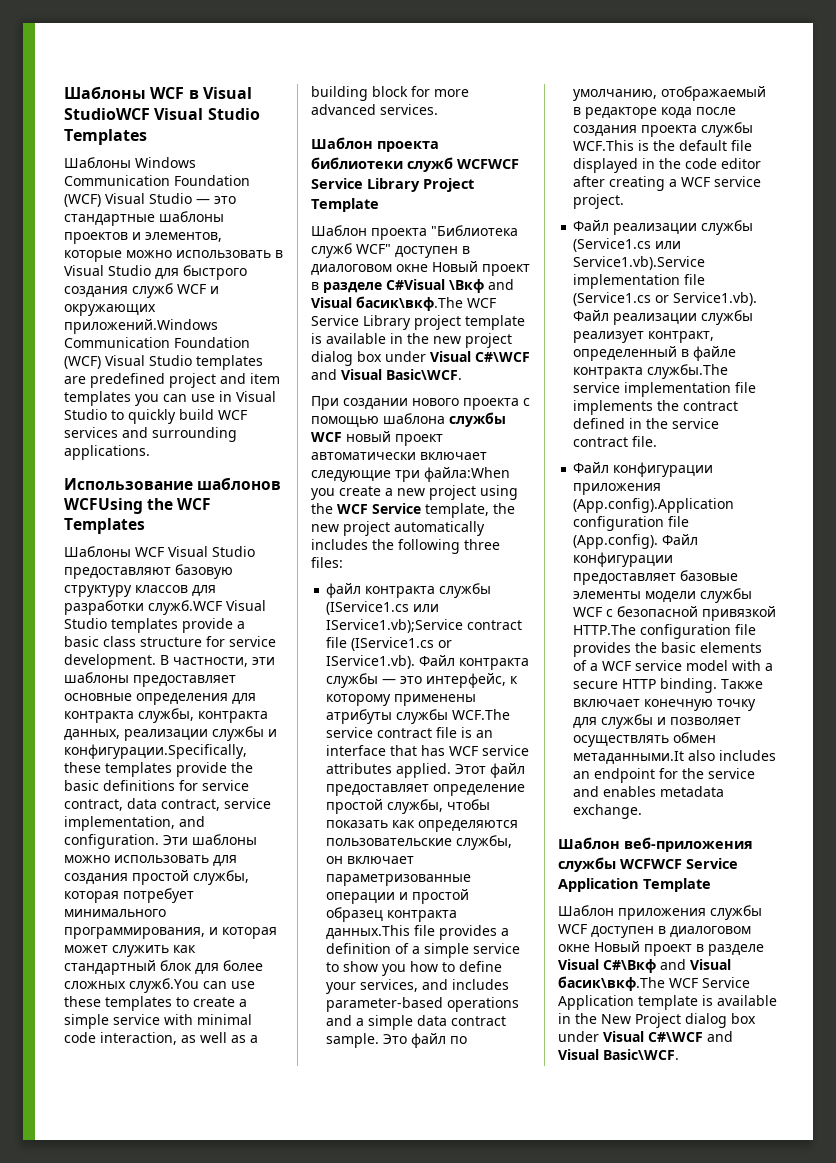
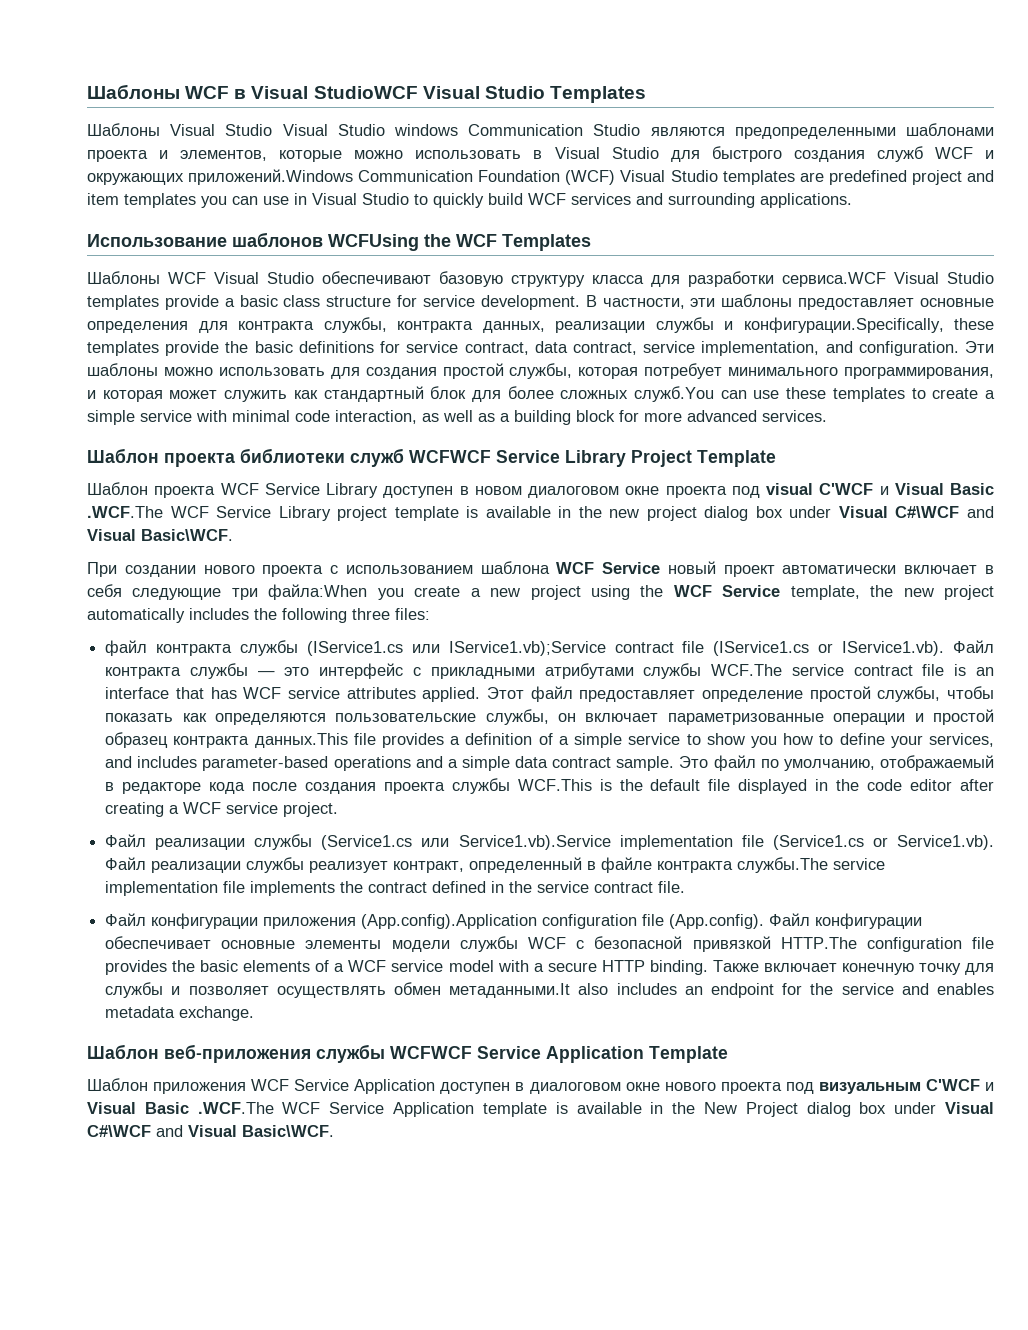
- Шаблоны Windows Communication Foundation (WCF) Visual Studio — это стандартные шаблоны проектов и элементов, которые можно использовать в Visual Studio для быстрого создания служб WCF и окружающих приложений.Windows Communication Foundation (WCF) Visual Studio templates are predefined project and item templates you can use in Visual Studio to quickly build WCF services and surrounding applications.
+ Шаблоны Visual Studio Visual Studio windows Communication Studio являются предопределенными шаблонами проекта и элементов, которые можно использовать в Visual Studio для быстрого создания служб WCF и окружающих приложений.Windows Communication Foundation (WCF) Visual Studio templates are predefined project and item templates you can use in Visual Studio to quickly build WCF services and surrounding applications.
- Шаблоны WCF Visual Studio предоставляют базовую структуру классов для разработки служб.WCF Visual Studio templates provide a basic class structure for service development.
+ Шаблоны WCF Visual Studio обеспечивают базовую структуру класса для разработки сервиса.WCF Visual Studio templates provide a basic class structure for service development.
- Шаблон проекта "Библиотека служб WCF" доступен в диалоговом окне Новый проект в разделе C#Visual \Вкф and Visual басик\вкф.The WCF Service Library project template is available in the new project dialog box under Visual C#\WCF and Visual Basic\WCF.
+ Шаблон проекта WCF Service Library доступен в новом диалоговом окне проекта под visual C'WCF и Visual Basic .WCF.The WCF Service Library project template is available in the new project dialog box under Visual C#\WCF and Visual Basic\WCF.
- При создании нового проекта с помощью шаблона службы WCF новый проект автоматически включает следующие три файла:When you create a new project using the WCF Service template, the new project automatically includes the following three files:
+ При создании нового проекта с использованием шаблона WCF Service новый проект автоматически включает в себя следующие три файла:When you create a new project using the WCF Service template, the new project automatically includes the following three files:
- файл контракта службы (IService1.cs или IService1.vb);Service contract file (IService1.cs or IService1.vb). Файл контракта службы — это интерфейс, к которому применены атрибуты службы WCF.The service contract file is an interface that has WCF service attributes applied.
+ файл контракта службы (IService1.cs или IService1.vb);Service contract file (IService1.cs or IService1.vb). Файл контракта службы — это интерфейс с прикладными атрибутами службы WCF.The service contract file is an interface that has WCF service attributes applied.
- Файл конфигурации приложения (App.config).Application configuration file (App.config). Файл конфигурации предоставляет базовые элементы модели службы WCF с безопасной привязкой HTTP.The configuration file provides the basic elements of a WCF service model with a secure HTTP binding.
+ Файл конфигурации приложения (App.config).Application configuration file (App.config). Файл конфигурации обеспечивает основные элементы модели службы WCF с безопасной привязкой HTTP.The configuration file provides the basic elements of a WCF service model with a secure HTTP binding.
- Шаблон приложения службы WCF доступен в диалоговом окне Новый проект в разделе Visual C#\Вкф and Visual басик\вкф.The WCF Service Application template is available in the New Project dialog box under Visual C#\WCF and Visual Basic\WCF.
+ Шаблон приложения WCF Service Application доступен в диалоговом окне нового проекта под визуальным C'WCF и Visual Basic .WCF.The WCF Service Application template is available in the New Project dialog box under Visual C#\WCF and Visual Basic\WCF.

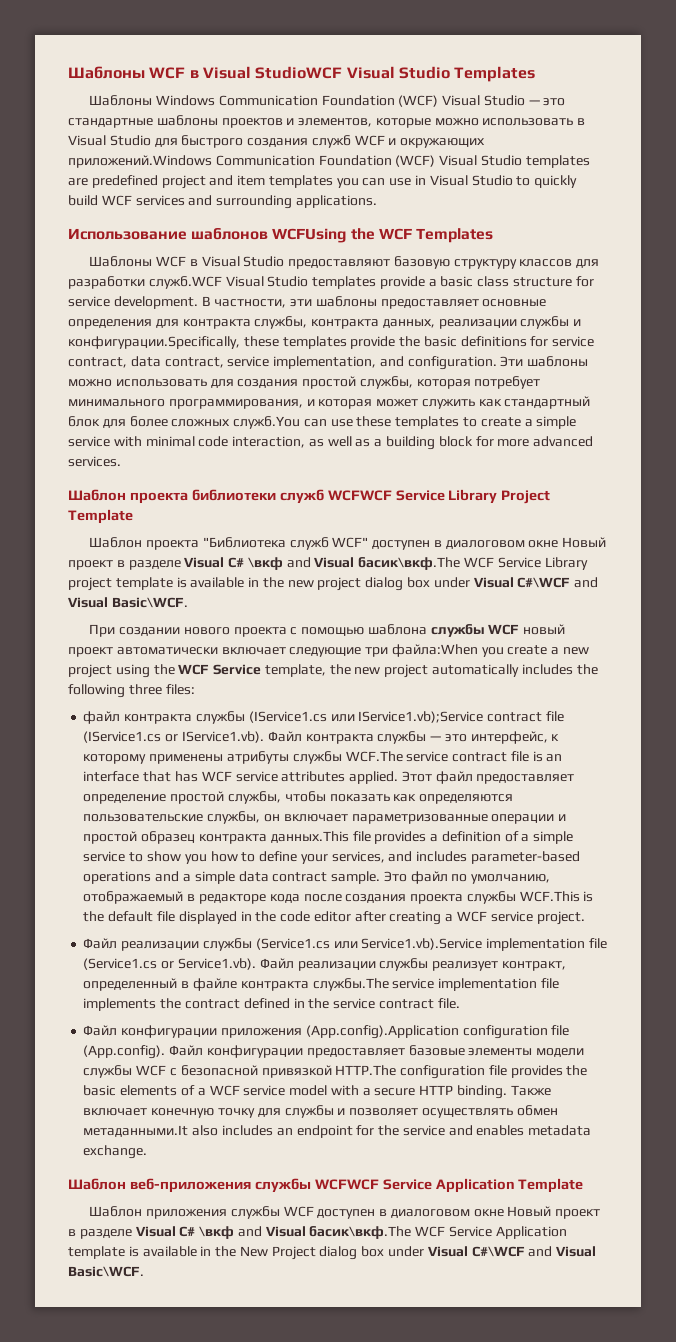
- Шаблоны Visual Studio Visual Studio windows Communication Studio являются предопределенными шаблонами проекта и элементов, которые можно использовать в Visual Studio для быстрого создания служб WCF и окружающих приложений.Windows Communication Foundation (WCF) Visual Studio templates are predefined project and item templates you can use in Visual Studio to quickly build WCF services and surrounding applications.
+ Шаблоны Windows Communication Foundation (WCF) Visual Studio — это стандартные шаблоны проектов и элементов, которые можно использовать в Visual Studio для быстрого создания служб WCF и окружающих приложений.Windows Communication Foundation (WCF) Visual Studio templates are predefined project and item templates you can use in Visual Studio to quickly build WCF services and surrounding applications.
- Шаблоны WCF Visual Studio обеспечивают базовую структуру класса для разработки сервиса.WCF Visual Studio templates provide a basic class structure for service development.
+ Шаблоны WCF в Visual Studio предоставляют базовую структуру классов для разработки служб.WCF Visual Studio templates provide a basic class structure for service development.
- Шаблон проекта WCF Service Library доступен в новом диалоговом окне проекта под visual C'WCF и Visual Basic .WCF.The WCF Service Library project template is available in the new project dialog box under Visual C#\WCF and Visual Basic\WCF.
+ Шаблон проекта "Библиотека служб WCF" доступен в диалоговом окне Новый проект в разделе Visual C# \вкф and Visual басик\вкф.The WCF Service Library project template is available in the new project dialog box under Visual C#\WCF and Visual Basic\WCF.
- При создании нового проекта с использованием шаблона WCF Service новый проект автоматически включает в себя следующие три файла:When you create a new project using the WCF Service template, the new project automatically includes the following three files:
+ При создании нового проекта с помощью шаблона службы WCF новый проект автоматически включает следующие три файла:When you create a new project using the WCF Service template, the new project automatically includes the following three files:
- файл контракта службы (IService1.cs или IService1.vb);Service contract file (IService1.cs or IService1.vb). Файл контракта службы — это интерфейс с прикладными атрибутами службы WCF.The service contract file is an interface that has WCF service attributes applied.
+ файл контракта службы (IService1.cs или IService1.vb);Service contract file (IService1.cs or IService1.vb). Файл контракта службы — это интерфейс, к которому применены атрибуты службы WCF.The service contract file is an interface that has WCF service attributes applied.
- Файл конфигурации приложения (App.config).Application configuration file (App.config). Файл конфигурации обеспечивает основные элементы модели службы WCF с безопасной привязкой HTTP.The configuration file provides the basic elements of a WCF service model with a secure HTTP binding.
+ Файл конфигурации приложения (App.config).Application configuration file (App.config). Файл конфигурации предоставляет базовые элементы модели службы WCF с безопасной привязкой HTTP.The configuration file provides the basic elements of a WCF service model with a secure HTTP binding.
- Шаблон приложения WCF Service Application доступен в диалоговом окне нового проекта под визуальным C'WCF и Visual Basic .WCF.The WCF Service Application template is available in the New Project dialog box under Visual C#\WCF and Visual Basic\WCF.
+ Шаблон приложения службы WCF доступен в диалоговом окне Новый проект в разделе Visual C# \вкф and Visual басик\вкф.The WCF Service Application template is available in the New Project dialog box under Visual C#\WCF and Visual Basic\WCF.

